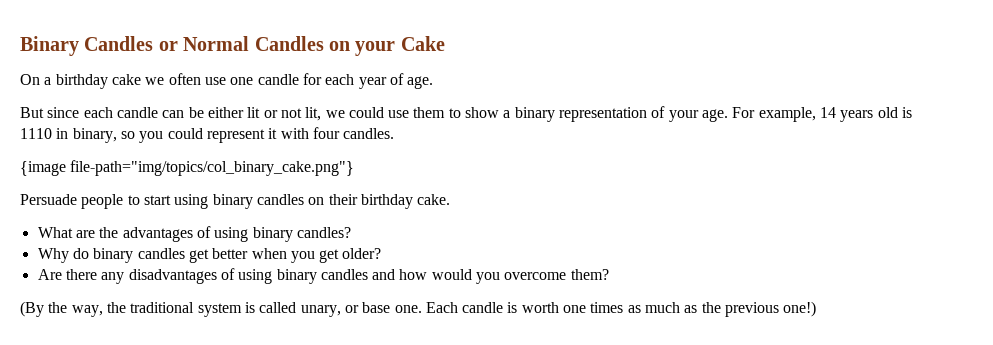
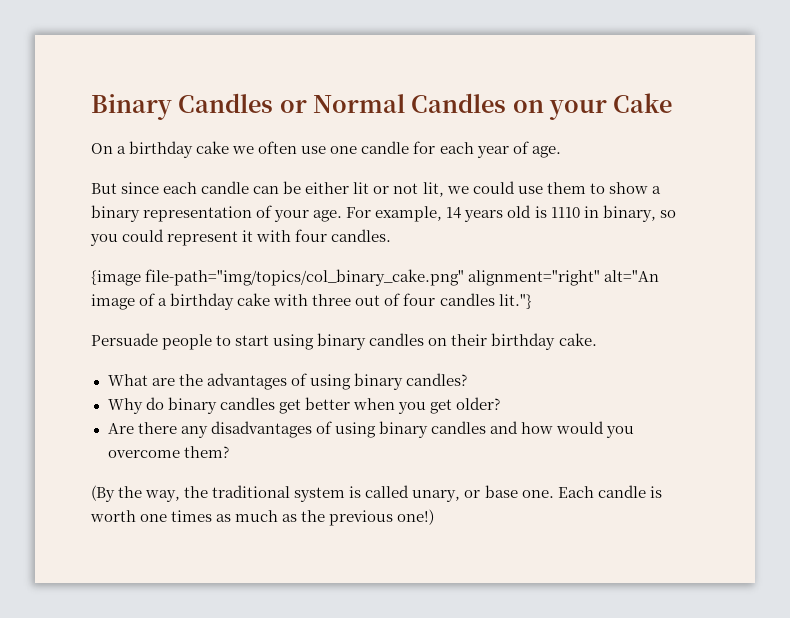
- {image file-path="img/topics/col_binary_cake.png"}
+ {image file-path="img/topics/col_binary_cake.png" alignment="right" alt="An image of a birthday cake with three out of four candles lit."}

